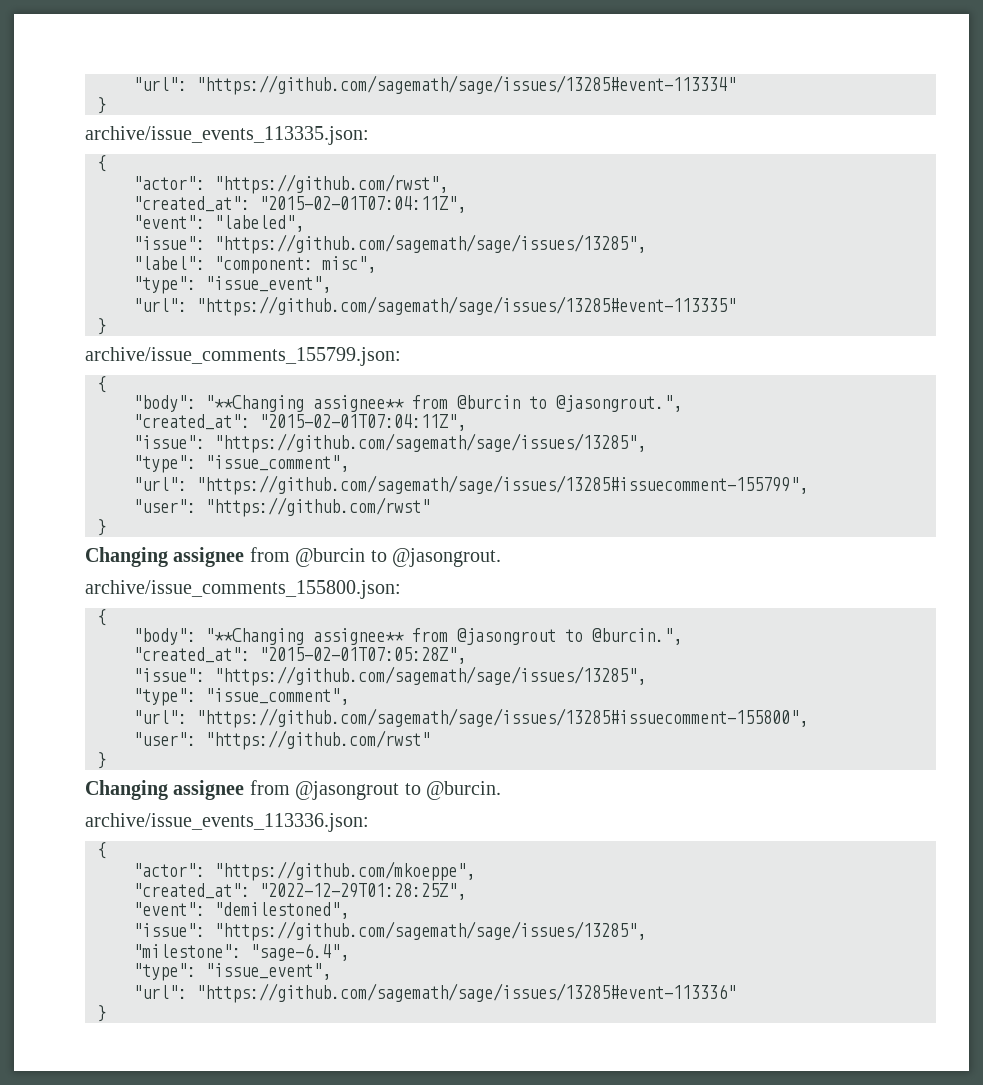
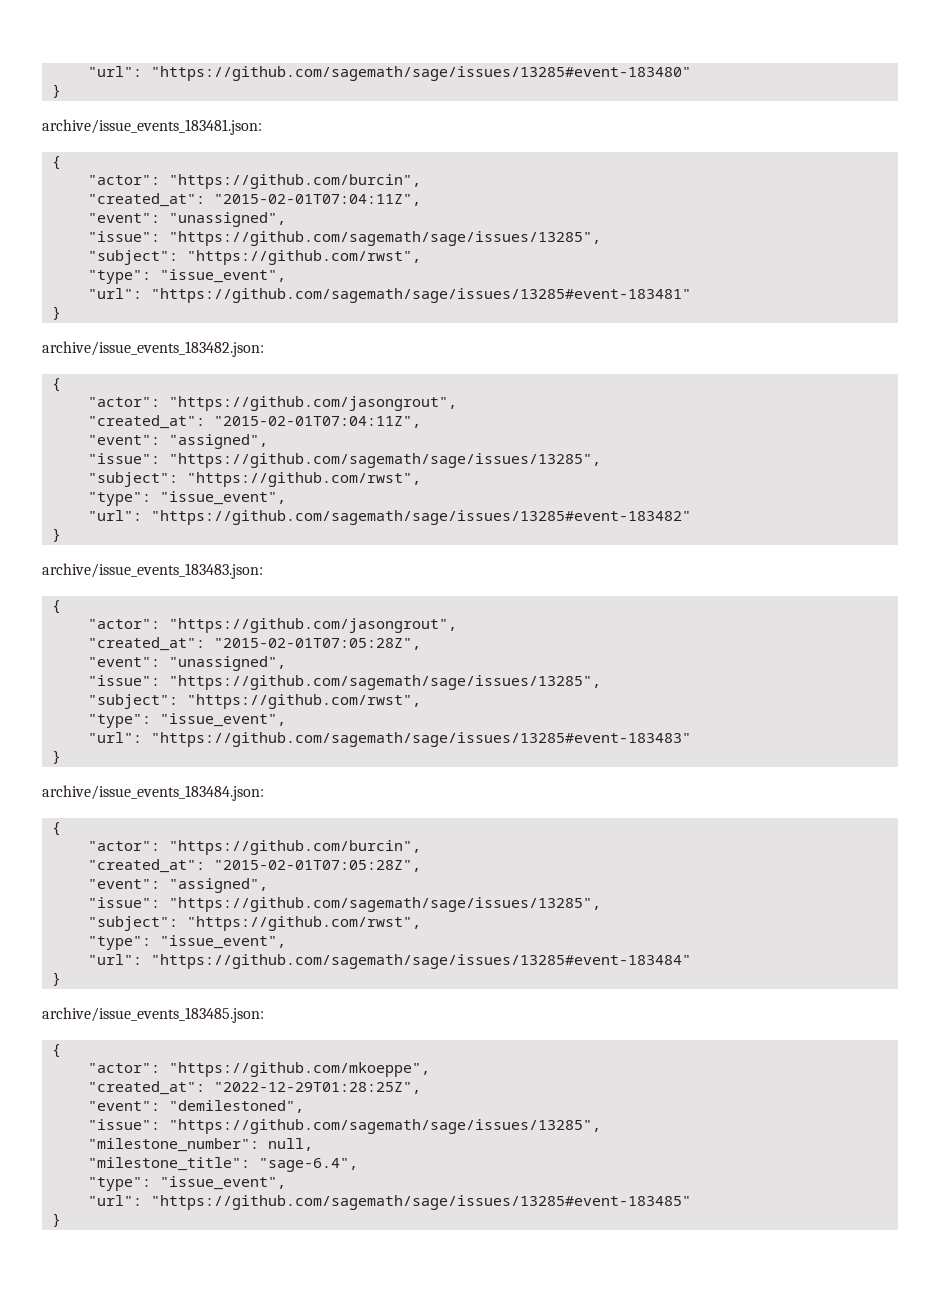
- "url": "https://github.com/sagemath/sage/issues/13285#event-113334"
+ "url": "https://github.com/sagemath/sage/issues/13285#event-183480"
  }
- archive/issue_events_113335.json:
+ archive/issue_events_183481.json:
  {
- "actor": "https://github.com/rwst",
+ "actor": "https://github.com/burcin",
  "created_at": "2015-02-01T07:04:11Z",
- "event": "labeled",
+ "event": "unassigned",
  "issue": "https://github.com/sagemath/sage/issues/13285",
- "label": "component: misc",
+ "subject": "https://github.com/rwst",
  "type": "issue_event",
- "url": "https://github.com/sagemath/sage/issues/13285#event-113335"
+ "url": "https://github.com/sagemath/sage/issues/13285#event-183481"
  }
- archive/issue_comments_155799.json:
+ archive/issue_events_183482.json:
  {
- "body": "**Changing assignee** from @burcin to @jasongrout.",
+ "actor": "https://github.com/jasongrout",
  "created_at": "2015-02-01T07:04:11Z",
+ "event": "assigned",
  "issue": "https://github.com/sagemath/sage/issues/13285",
- "type": "issue_comment",
- "url": "https://github.com/sagemath/sage/issues/13285#issuecomment-155799",
- "user": "https://github.com/rwst"
+ "subject": "https://github.com/rwst",
+ "type": "issue_event",
+ "url": "https://github.com/sagemath/sage/issues/13285#event-183482"
  }
- Changing assignee from @burcin to @jasongrout.
- archive/issue_comments_155800.json:
+ archive/issue_events_183483.json:
  {
- "body": "**Changing assignee** from @jasongrout to @burcin.",
+ "actor": "https://github.com/jasongrout",
  "created_at": "2015-02-01T07:05:28Z",
+ "event": "unassigned",
  "issue": "https://github.com/sagemath/sage/issues/13285",
- "type": "issue_comment",
- "url": "https://github.com/sagemath/sage/issues/13285#issuecomment-155800",
- "user": "https://github.com/rwst"
+ "subject": "https://github.com/rwst",
+ "type": "issue_event",
+ "url": "https://github.com/sagemath/sage/issues/13285#event-183483"
  }
- Changing assignee from @jasongrout to @burcin.
- archive/issue_events_113336.json:
+ archive/issue_events_183484.json:
+ {
+ "actor": "https://github.com/burcin",
+ "created_at": "2015-02-01T07:05:28Z",
+ "event": "assigned",
+ "issue": "https://github.com/sagemath/sage/issues/13285",
+ "subject": "https://github.com/rwst",
+ "type": "issue_event",
+ "url": "https://github.com/sagemath/sage/issues/13285#event-183484"
+ }
+ archive/issue_events_183485.json:
- "milestone": "sage-6.4",
+ "milestone_number": null,
+ "milestone_title": "sage-6.4",
- "url": "https://github.com/sagemath/sage/issues/13285#event-113336"
+ "url": "https://github.com/sagemath/sage/issues/13285#event-183485"

